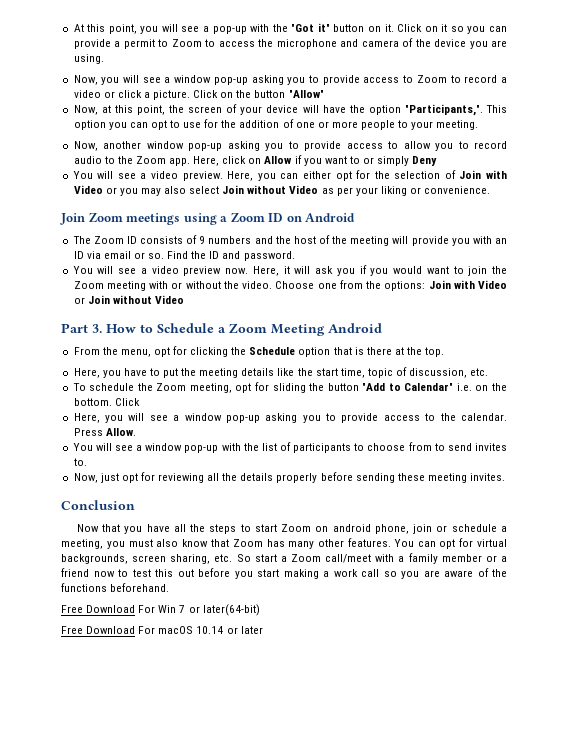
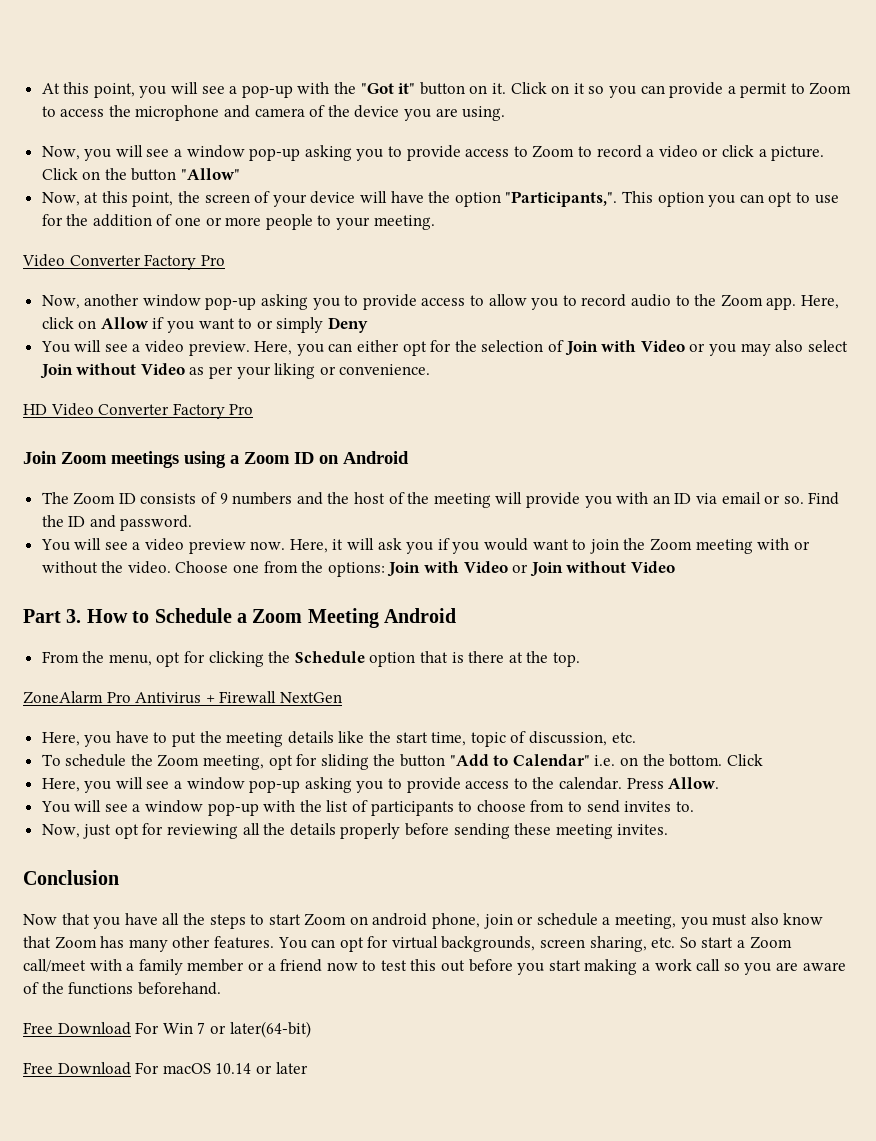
  This option you can opt to use for the addition of one or more people to your meeting.
+ Video Converter Factory Pro
+ HD Video Converter Factory Pro
+ ZoneAlarm Pro Antivirus + Firewall NextGen

